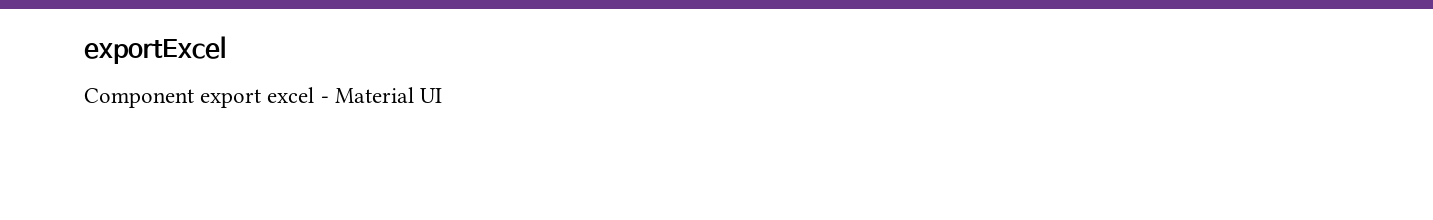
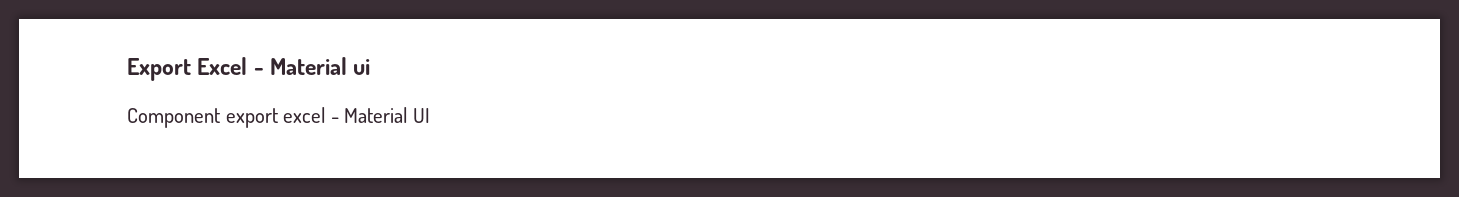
- exportExcel
+ Export Excel - Material ui

